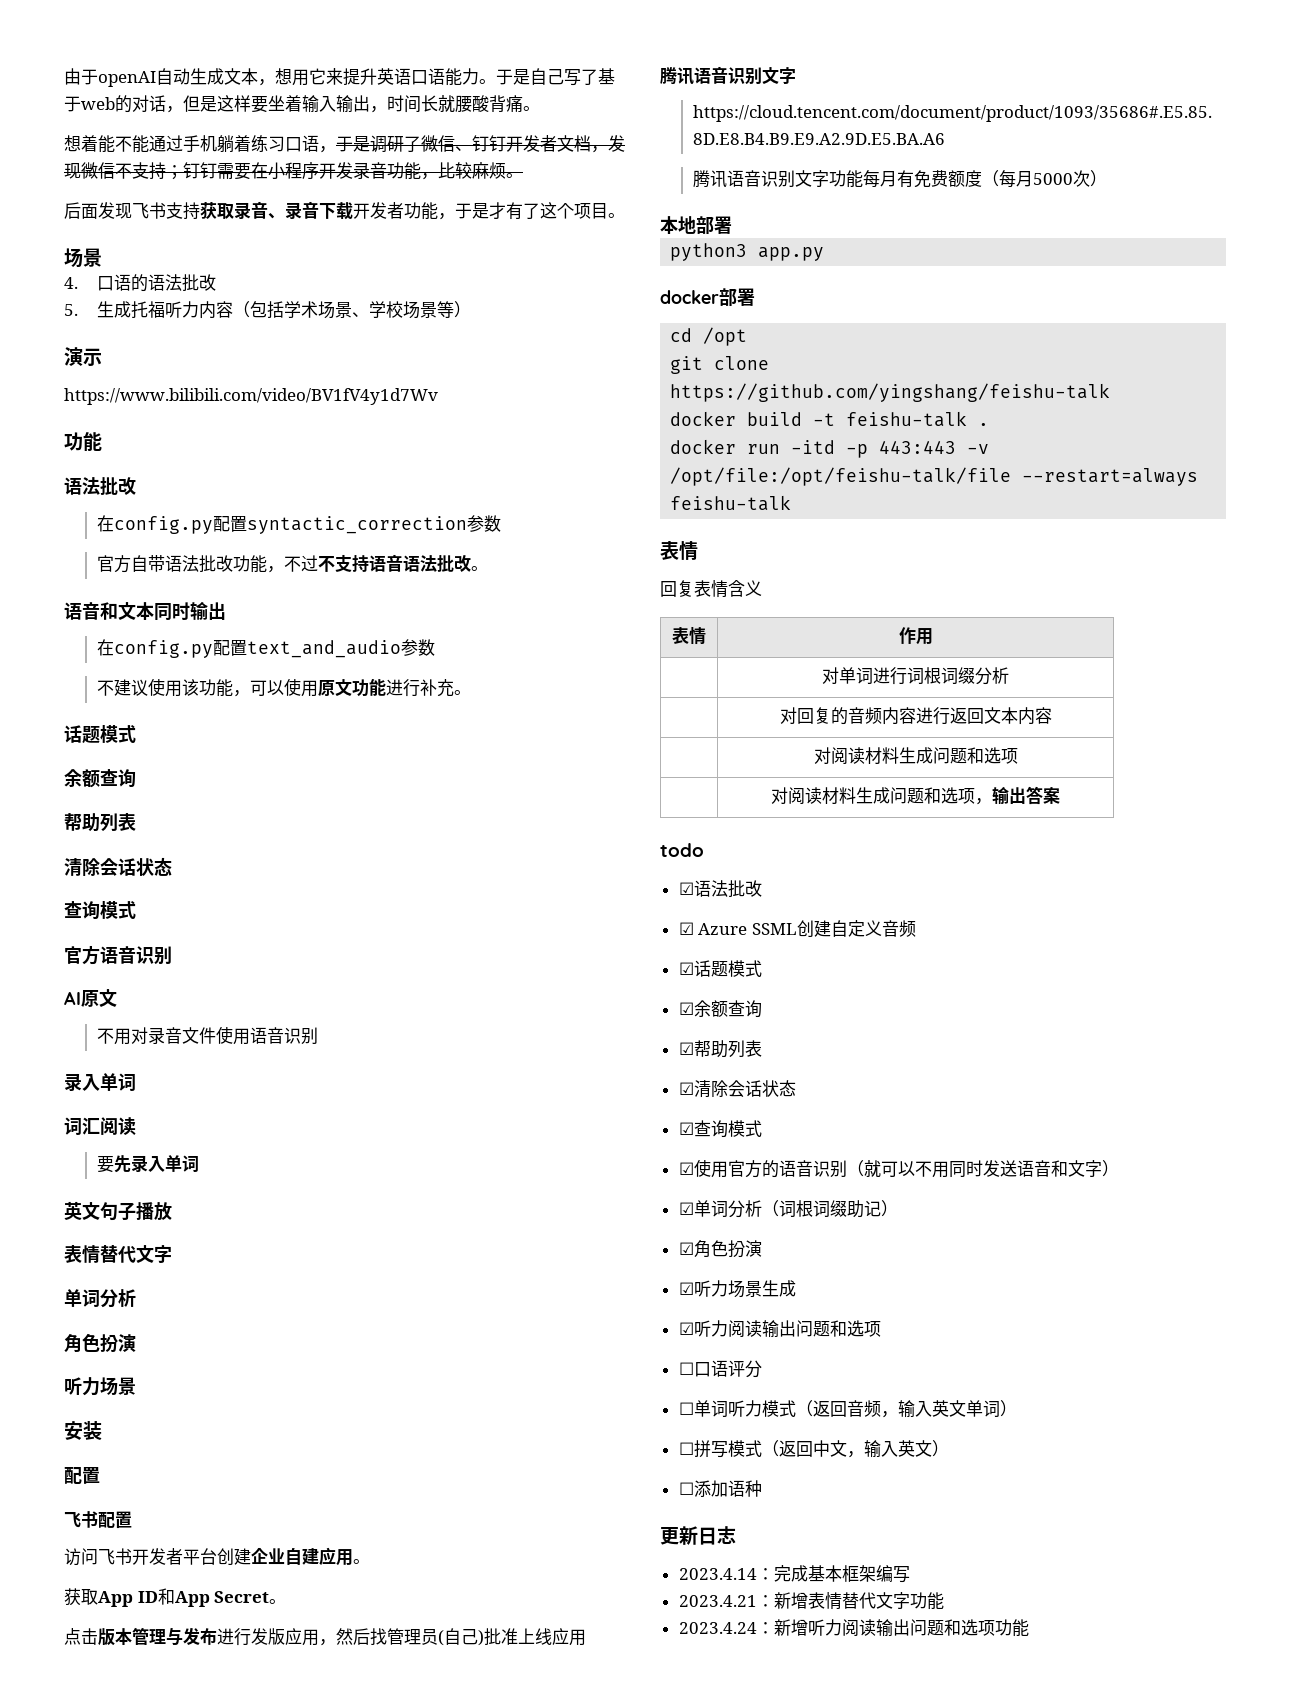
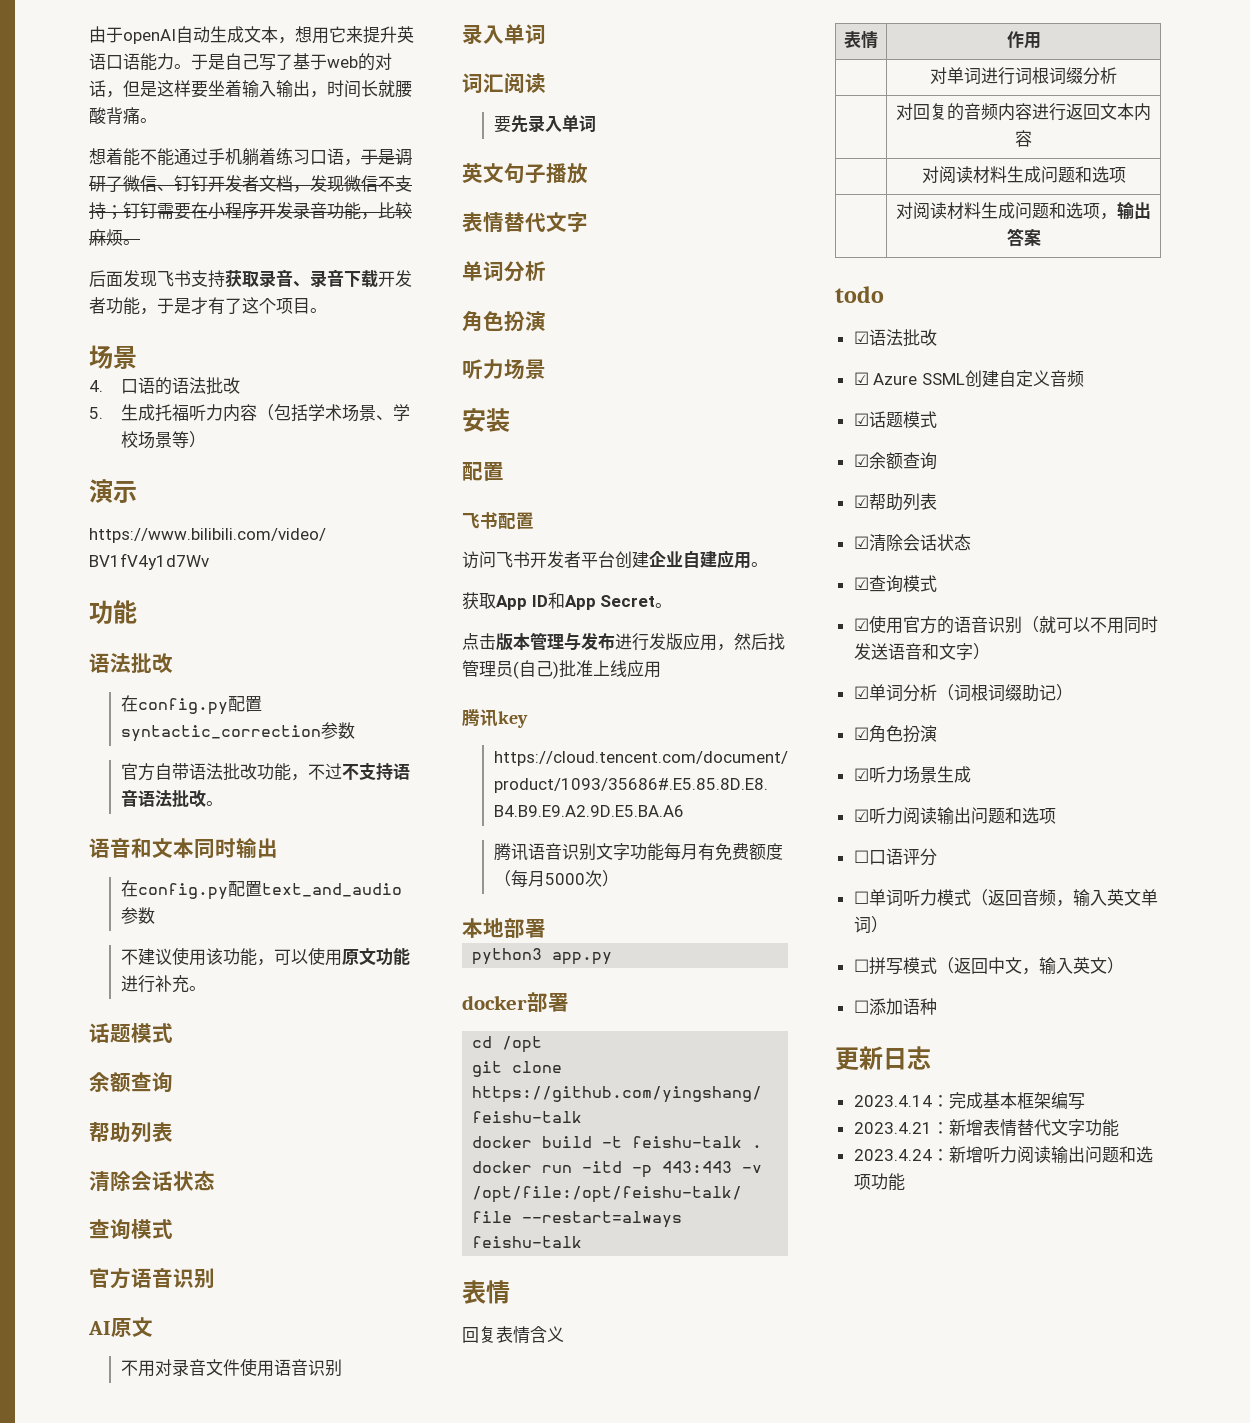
  点击版本管理与发布进行发版应用，然后找管理员(自己)批准上线应用
- 腾讯语音识别文字
+ 腾讯key

